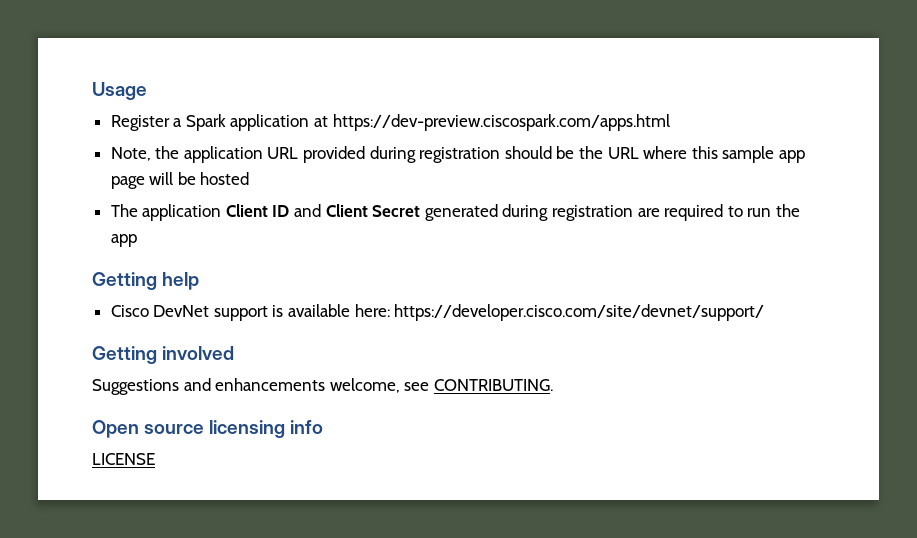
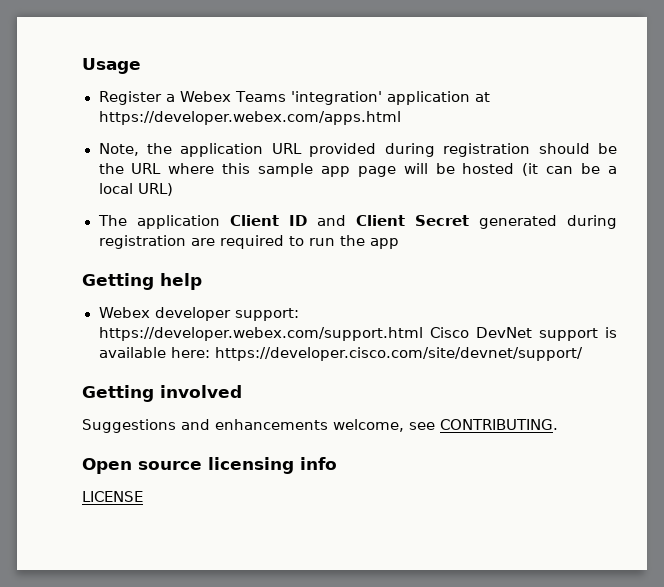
- Register a Spark application at https://dev-preview.ciscospark.com/apps.html
+ Register a Webex Teams 'integration' application at https://developer.webex.com/apps.html
- Note, the application URL provided during registration should be the URL where this sample app page will be hosted
+ Note, the application URL provided during registration should be the URL where this sample app page will be hosted (it can be a local URL)
- Cisco DevNet support is available here: https://developer.cisco.com/site/devnet/support/
+ Webex developer support: https://developer.webex.com/support.html Cisco DevNet support is available here: https://developer.cisco.com/site/devnet/support/

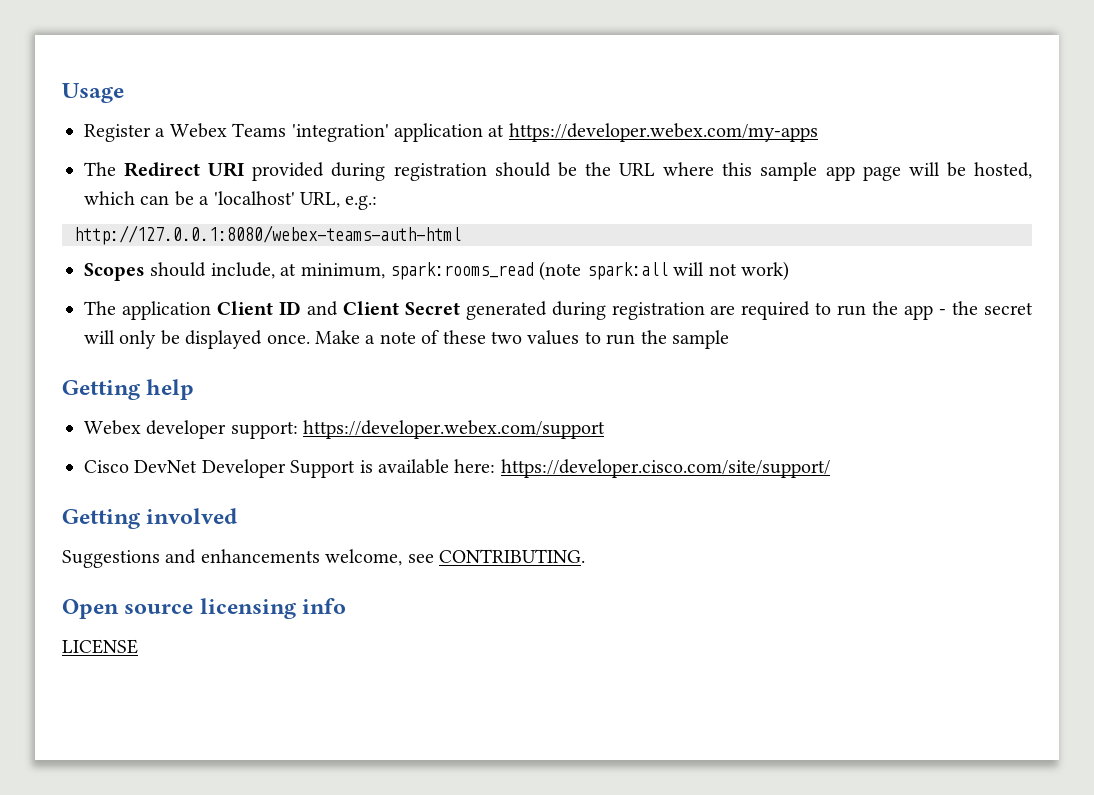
- Register a Webex Teams 'integration' application at https://developer.webex.com/apps.html
- Note, the application URL provided during registration should be the URL where this sample app page will be hosted (it can be a local URL)
+ Register a Webex Teams 'integration' application at https://developer.webex.com/my-apps
+ The Redirect URI provided during registration should be the URL where this sample app page will be hosted, which can be a 'localhost' URL, e.g.:
+ http://127.0.0.1:8080/webex-teams-auth-html
+ Scopes should include, at minimum, spark:rooms_read (note spark:all will not work)
- The application Client ID and Client Secret generated during registration are required to run the app
+ The application Client ID and Client Secret generated during registration are required to run the app - the secret will only be displayed once. Make a note of these two values to run the sample
- Webex developer support: https://developer.webex.com/support.html Cisco DevNet support is available here: https://developer.cisco.com/site/devnet/support/
+ Webex developer support: https://developer.webex.com/support
+ Cisco DevNet Developer Support is available here: https://developer.cisco.com/site/support/

